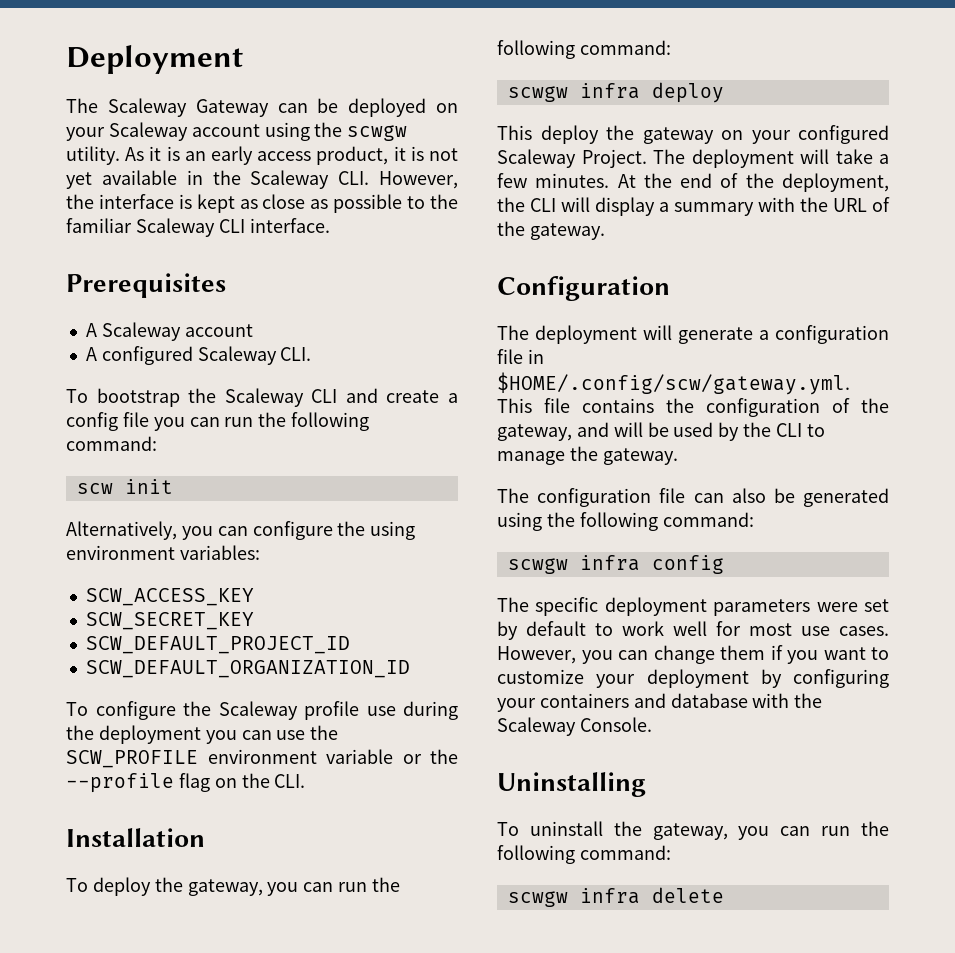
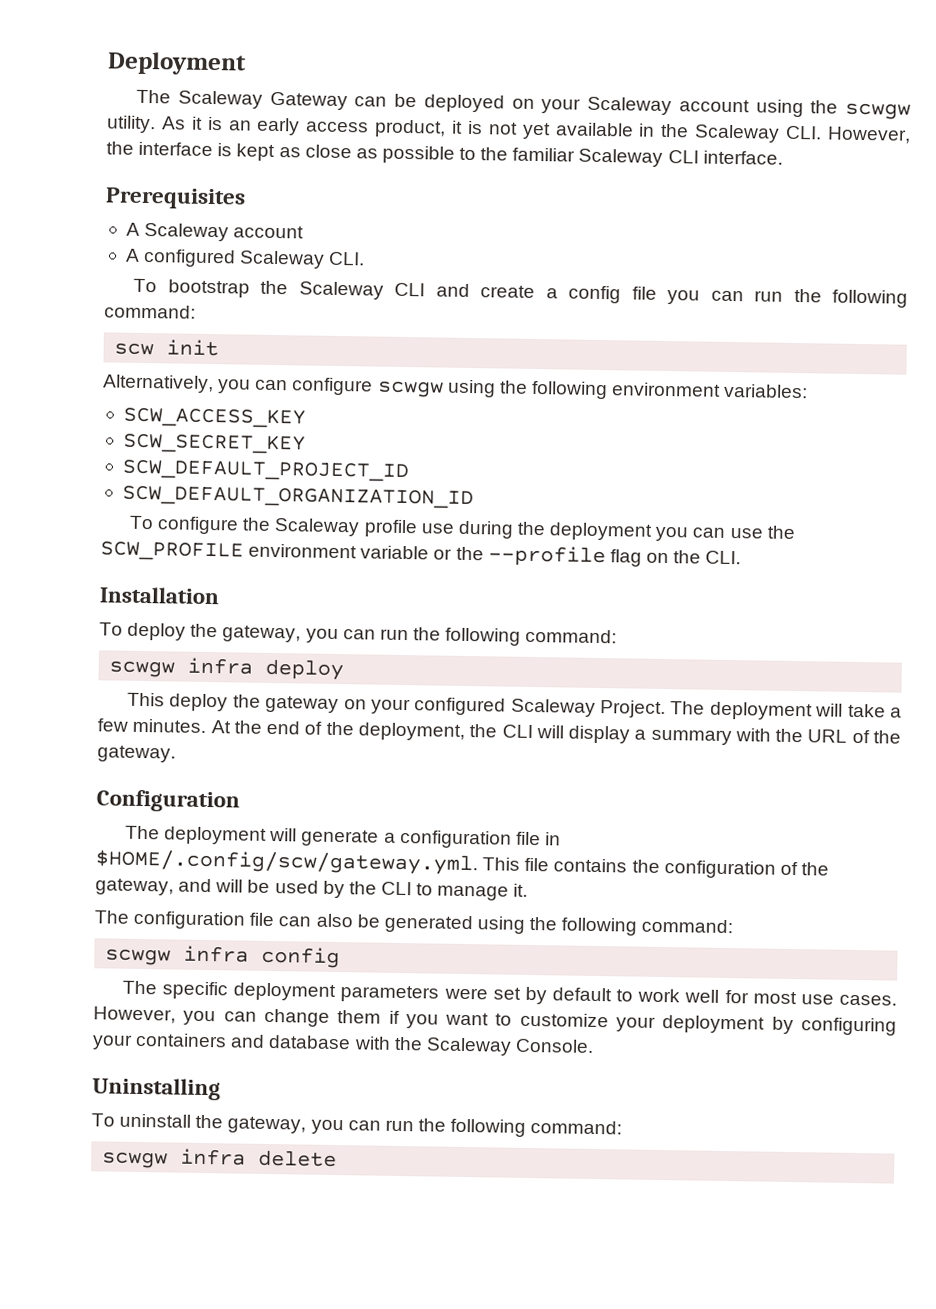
- Alternatively, you can configure the using environment variables:
+ Alternatively, you can configure scwgw using the following environment variables:
- The deployment will generate a configuration file in $HOME/.config/scw/gateway.yml. This file contains the configuration of the gateway, and will be used by the CLI to manage the gateway.
+ The deployment will generate a configuration file in $HOME/.config/scw/gateway.yml. This file contains the configuration of the gateway, and will be used by the CLI to manage it.

